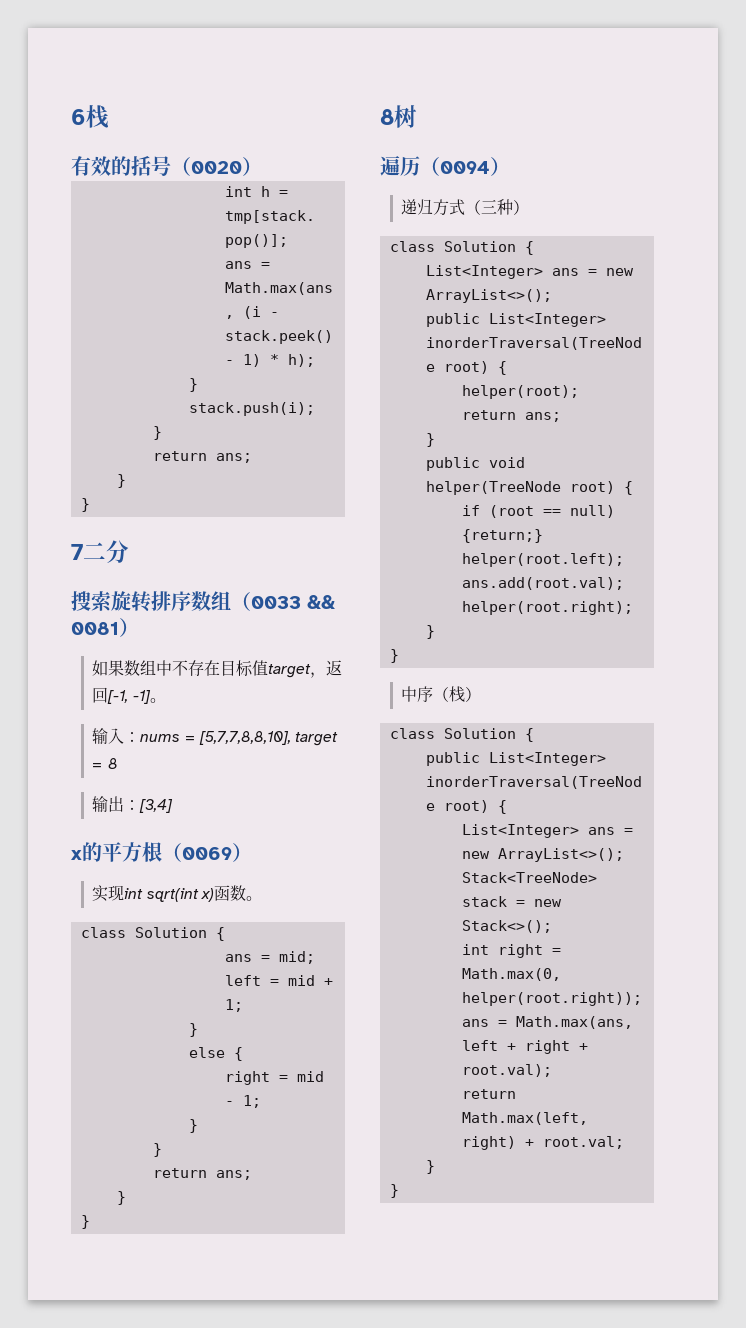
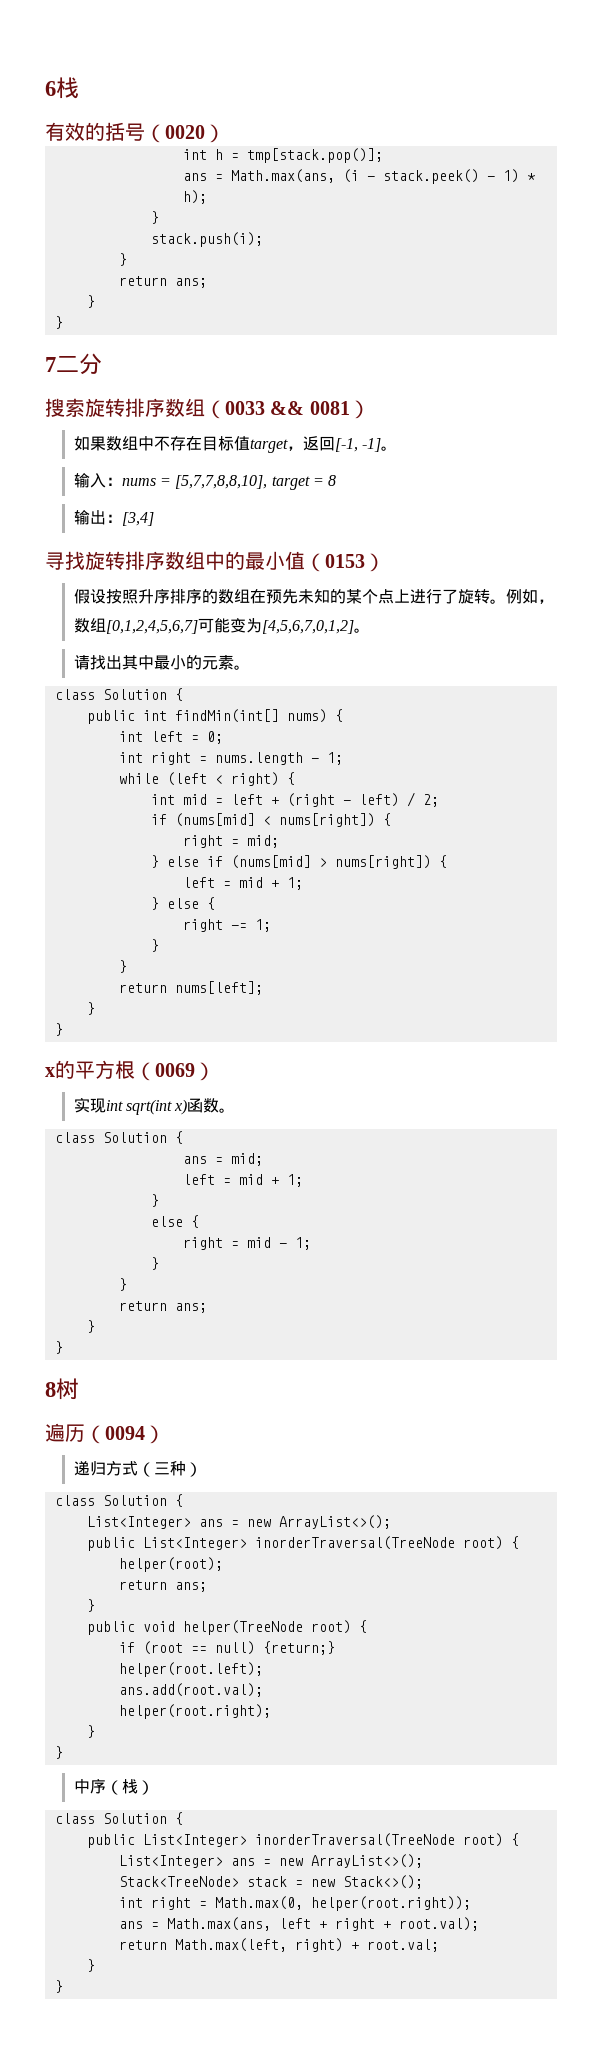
+ 寻找旋转排序数组中的最小值（0153）
+ 假设按照升序排序的数组在预先未知的某个点上进行了旋转。例如，数组[0,1,2,4,5,6,7]可能变为[4,5,6,7,0,1,2]。
+ 请找出其中最小的元素。
+ class Solution {
+ public int findMin(int[] nums) {
+ int left = 0;
+ int right = nums.length - 1;
+ while (left < right) {
+ int mid = left + (right - left) / 2;
+ if (nums[mid] < nums[right]) {
+ right = mid;
+ } else if (nums[mid] > nums[right]) {
+ left = mid + 1;
+ } else {
+ right -= 1;
+ }
+ }
+ return nums[left];
+ }
+ }

